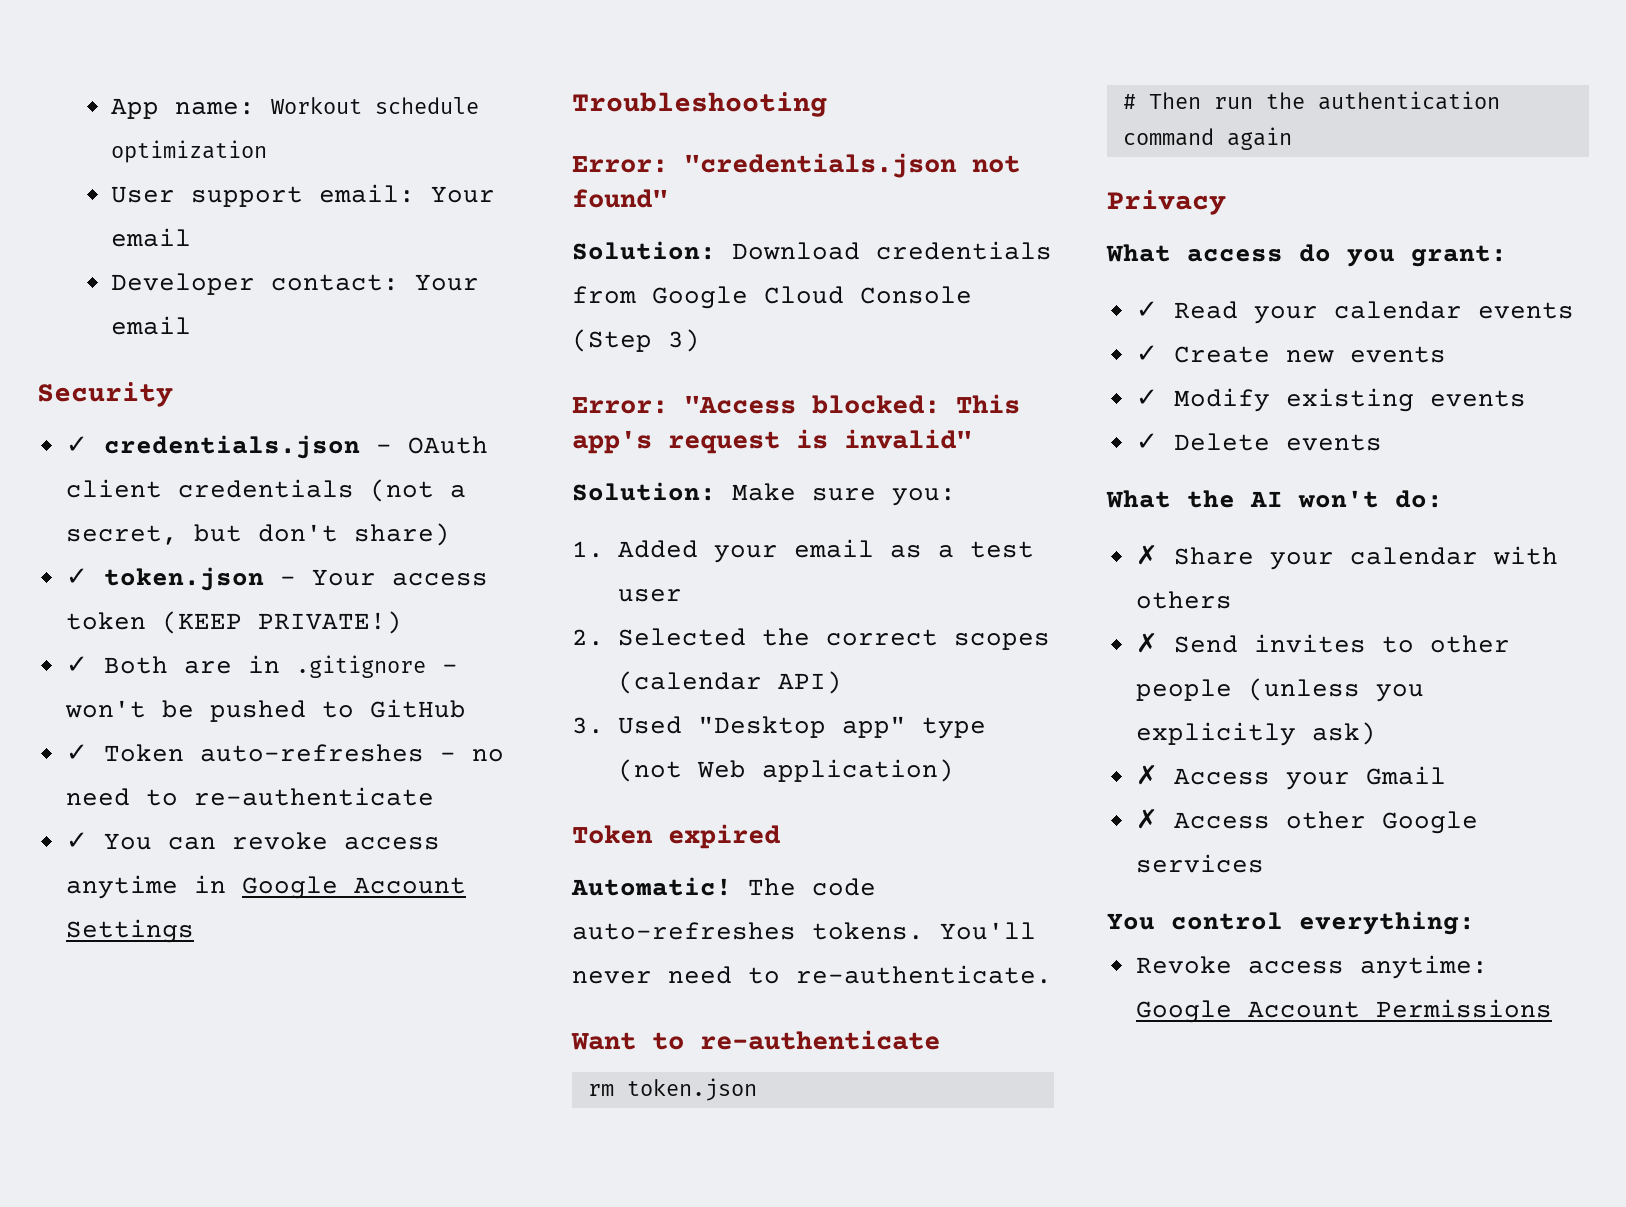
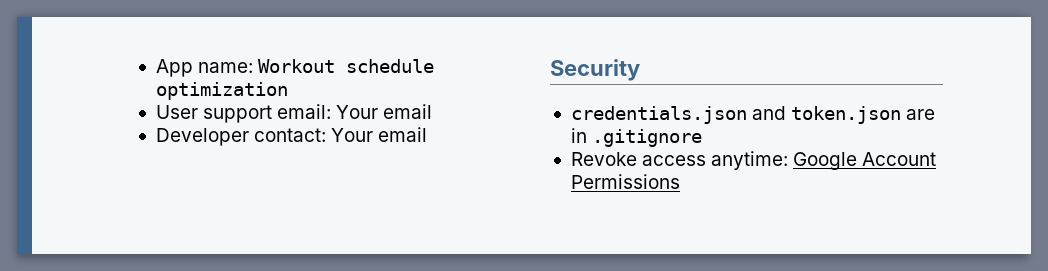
- ✓ credentials.json - OAuth client credentials (not a secret, but don't share)
- ✓ token.json - Your access token (KEEP PRIVATE!)
- ✓ Both are in .gitignore - won't be pushed to GitHub
- ✓ Token auto-refreshes - no need to re-authenticate
- ✓ You can revoke access anytime in Google Account Settings
- Troubleshooting
- Error: "credentials.json not found"
- Solution: Download credentials from Google Cloud Console (Step 3)
- Error: "Access blocked: This app's request is invalid"
- Solution: Make sure you:
- 1. Added your email as a test user
- 2. Selected the correct scopes (calendar API)
- 3. Used "Desktop app" type (not Web application)
- Token expired
- Automatic! The code auto-refreshes tokens. You'll never need to re-authenticate.
- Want to re-authenticate
- rm token.json
- # Then run the authentication command again
- Privacy
- What access do you grant:
- ✓ Read your calendar events
- ✓ Create new events
- ✓ Modify existing events
- ✓ Delete events
- What the AI won't do:
- ✗ Share your calendar with others
- ✗ Send invites to other people (unless you explicitly ask)
- ✗ Access your Gmail
- ✗ Access other Google services
- You control everything:
+ credentials.json and token.json are in .gitignore

